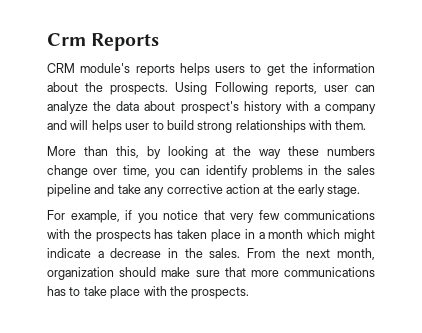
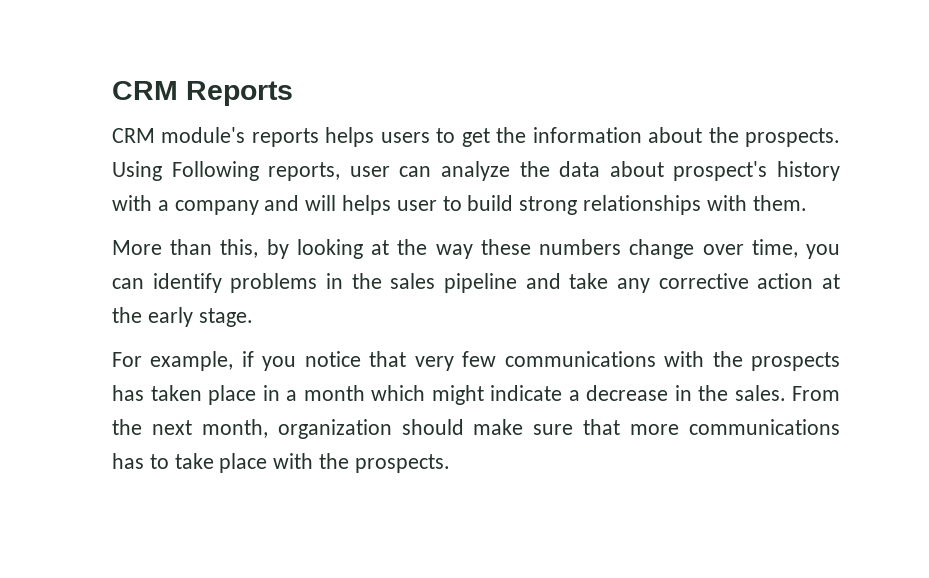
- Crm Reports
+ CRM Reports

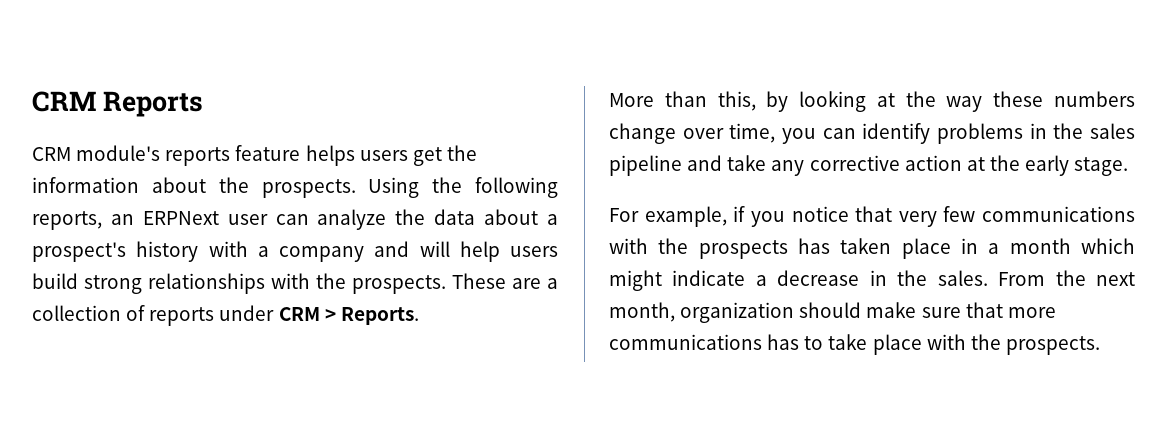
- CRM module's reports helps users to get the information about the prospects.
+ CRM module's reports feature helps users get the information about the prospects.
- Using Following reports, user can analyze the data about prospect's history with a company and will helps user to build strong relationships with them.
+ Using the following reports, an ERPNext user can analyze the data about a prospect's history with a company and will help users build strong relationships with the prospects. These are a collection of reports under CRM > Reports.

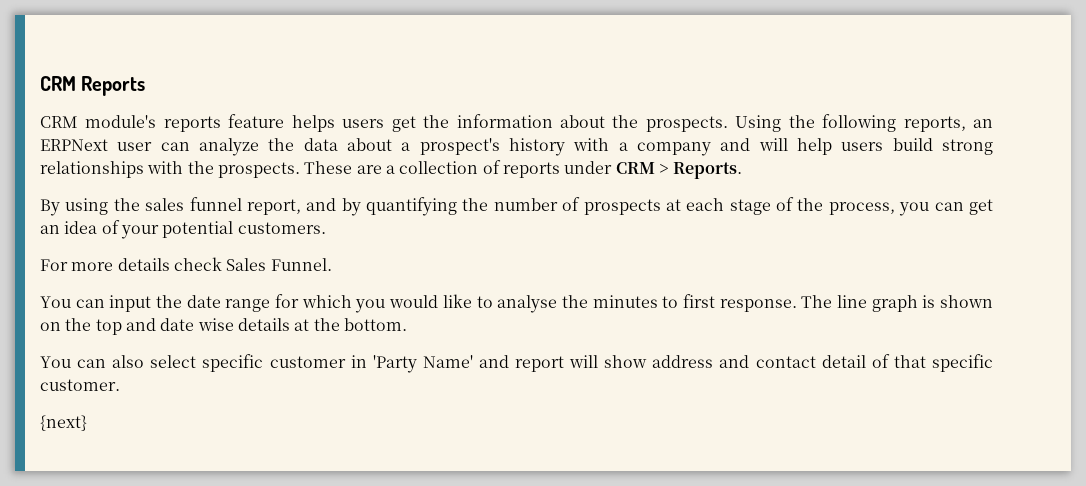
- More than this, by looking at the way these numbers change over time, you can identify problems in the sales pipeline and take any corrective action at the early stage.
- For example, if you notice that very few communications with the prospects has taken place in a month which might indicate a decrease in the sales. From the next month, organization should make sure that more communications has to take place with the prospects.
+ By using the sales funnel report, and by quantifying the number of prospects at each stage of the process, you can get an idea of your potential customers.
+ For more details check Sales Funnel.
+ You can input the date range for which you would like to analyse the minutes to first response. The line graph is shown on the top and date wise details at the bottom.
+ You can also select specific customer in 'Party Name' and report will show address and contact detail of that specific customer.
+ {next}

